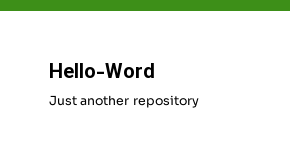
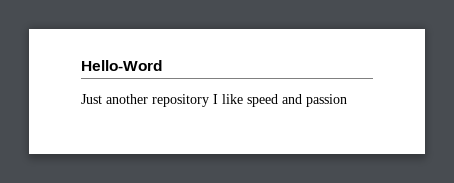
- Just another repository
+ Just another repository I like speed and passion

